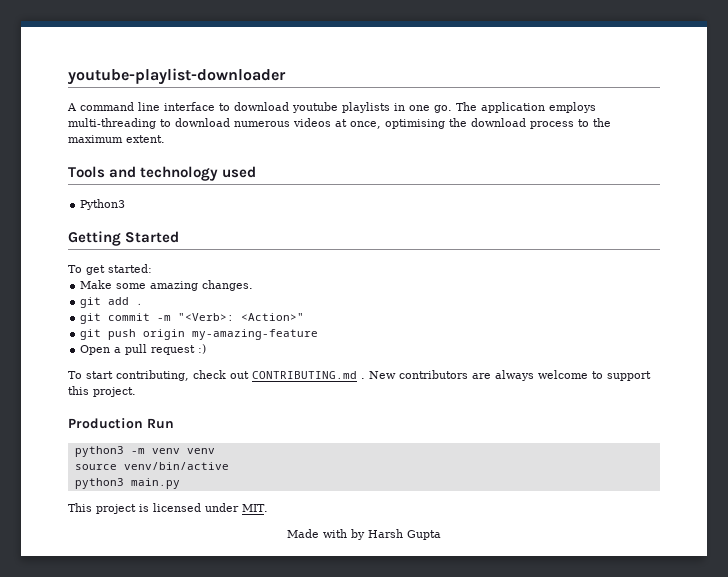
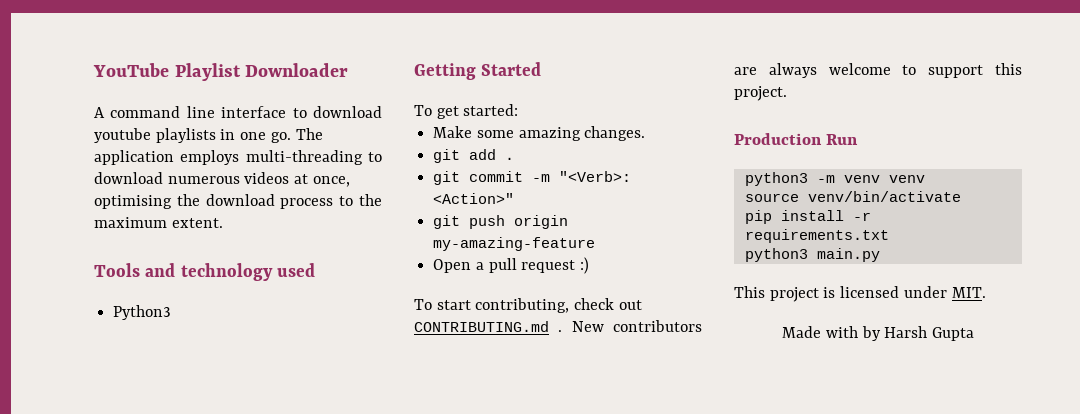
- youtube-playlist-downloader
+ YouTube Playlist Downloader
- source venv/bin/active
+ source venv/bin/activate
+ pip install -r requirements.txt

